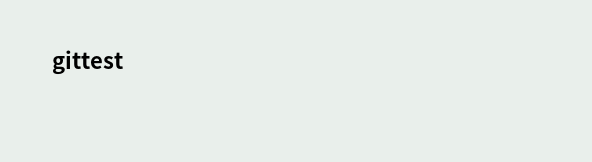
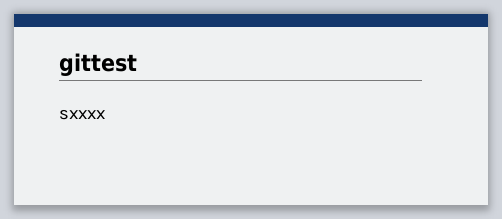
+ sxxxx

